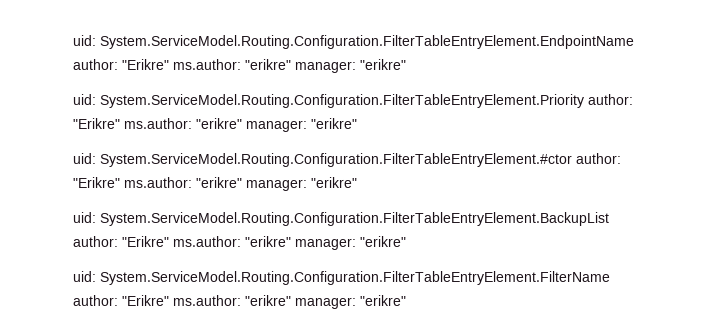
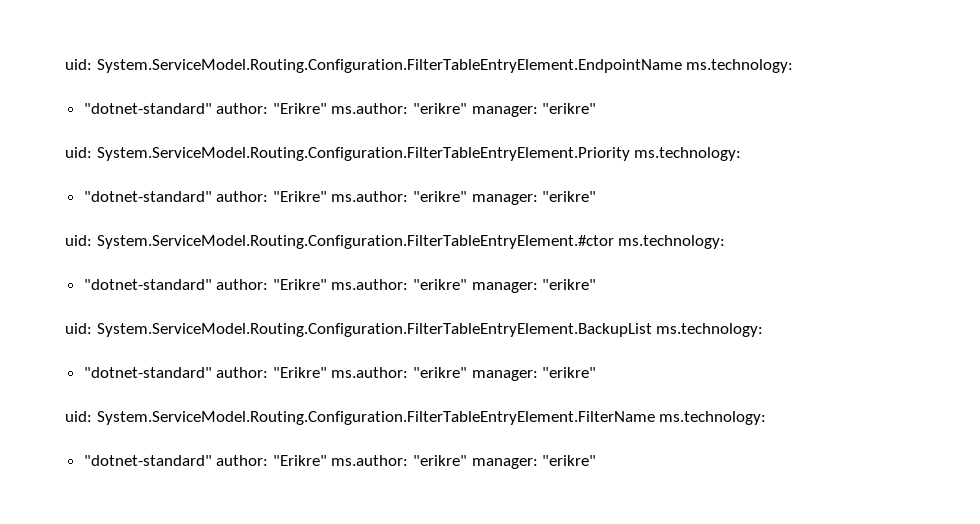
- uid: System.ServiceModel.Routing.Configuration.FilterTableEntryElement.EndpointName author: "Erikre" ms.author: "erikre" manager: "erikre"
+ uid: System.ServiceModel.Routing.Configuration.FilterTableEntryElement.EndpointName ms.technology:
+ "dotnet-standard" author: "Erikre" ms.author: "erikre" manager: "erikre"
- uid: System.ServiceModel.Routing.Configuration.FilterTableEntryElement.Priority author: "Erikre" ms.author: "erikre" manager: "erikre"
+ uid: System.ServiceModel.Routing.Configuration.FilterTableEntryElement.Priority ms.technology:
+ "dotnet-standard" author: "Erikre" ms.author: "erikre" manager: "erikre"
- uid: System.ServiceModel.Routing.Configuration.FilterTableEntryElement.#ctor author: "Erikre" ms.author: "erikre" manager: "erikre"
+ uid: System.ServiceModel.Routing.Configuration.FilterTableEntryElement.#ctor ms.technology:
+ "dotnet-standard" author: "Erikre" ms.author: "erikre" manager: "erikre"
- uid: System.ServiceModel.Routing.Configuration.FilterTableEntryElement.BackupList author: "Erikre" ms.author: "erikre" manager: "erikre"
+ uid: System.ServiceModel.Routing.Configuration.FilterTableEntryElement.BackupList ms.technology:
+ "dotnet-standard" author: "Erikre" ms.author: "erikre" manager: "erikre"
- uid: System.ServiceModel.Routing.Configuration.FilterTableEntryElement.FilterName author: "Erikre" ms.author: "erikre" manager: "erikre"
+ uid: System.ServiceModel.Routing.Configuration.FilterTableEntryElement.FilterName ms.technology:
+ "dotnet-standard" author: "Erikre" ms.author: "erikre" manager: "erikre"

